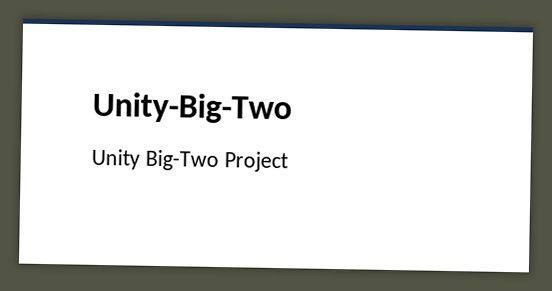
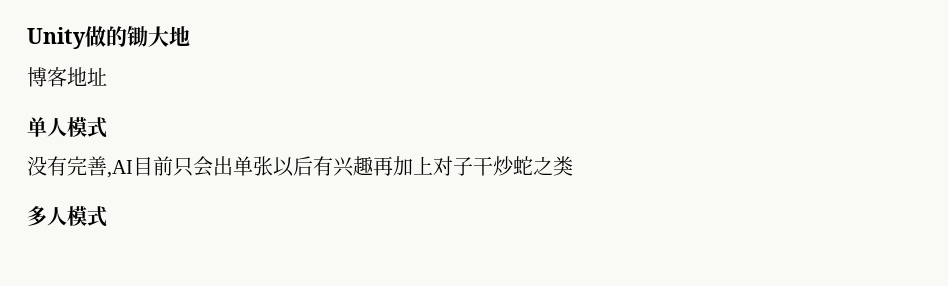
- Unity-Big-Two
- Unity Big-Two Project
+ Unity做的锄大地
+ 博客地址
+ 单人模式
+ 没有完善,AI目前只会出单张以后有兴趣再加上对子干炒蛇之类
+ 多人模式

